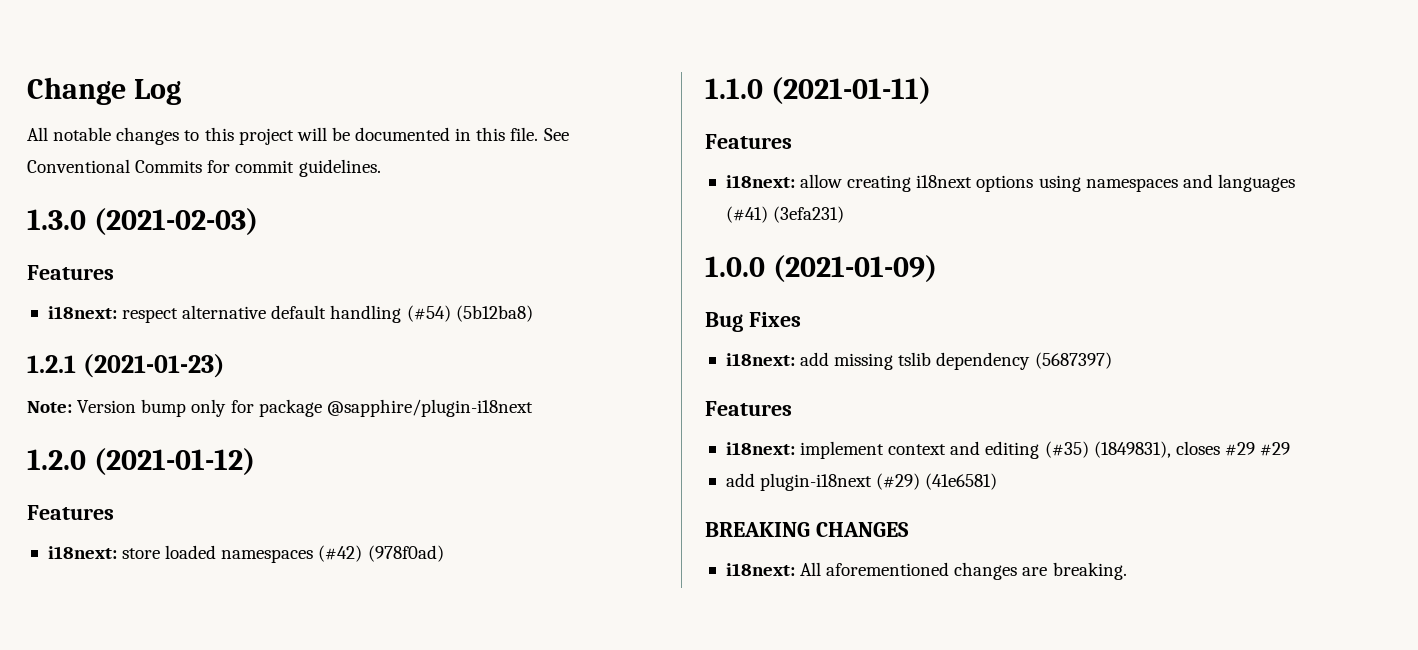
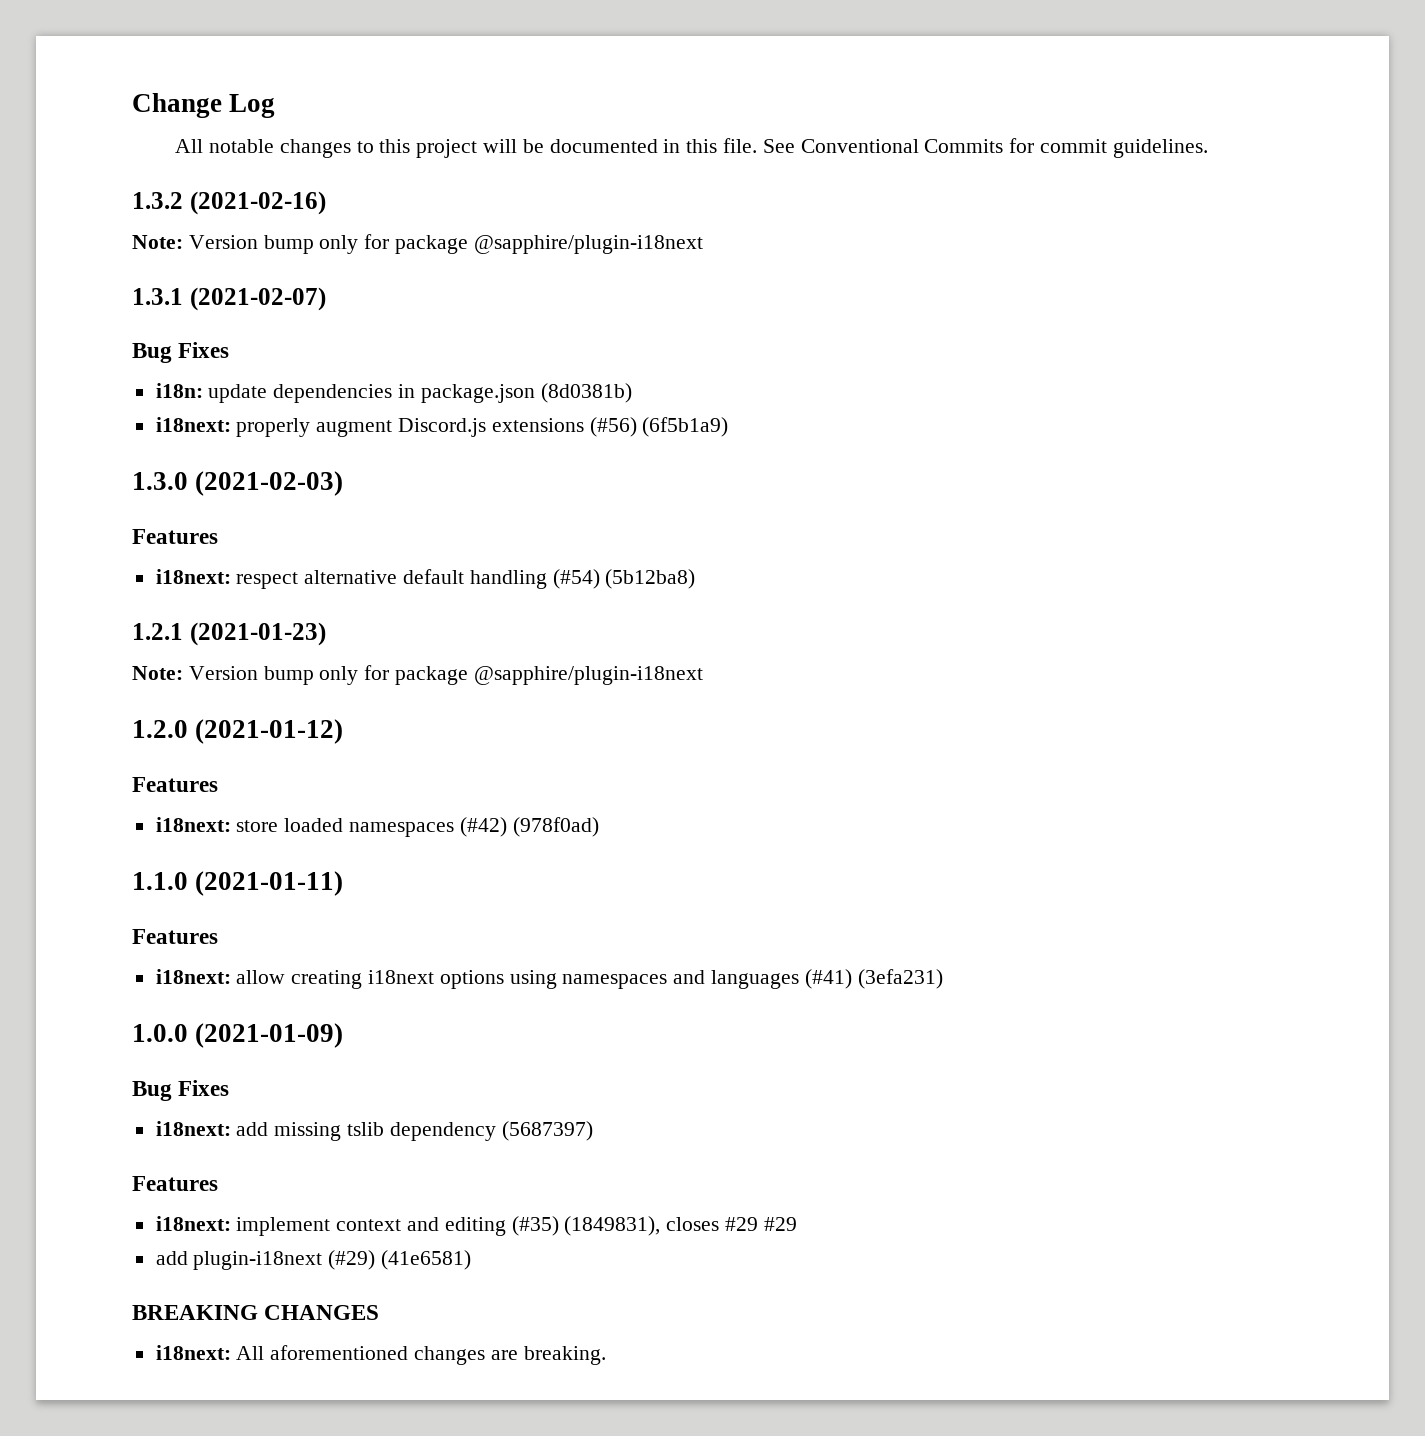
+ 1.3.2 (2021-02-16)
+ Note: Version bump only for package @sapphire/plugin-i18next
+ 1.3.1 (2021-02-07)
+ Bug Fixes
+ i18n: update dependencies in package.json (8d0381b)
+ i18next: properly augment Discord.js extensions (#56) (6f5b1a9)

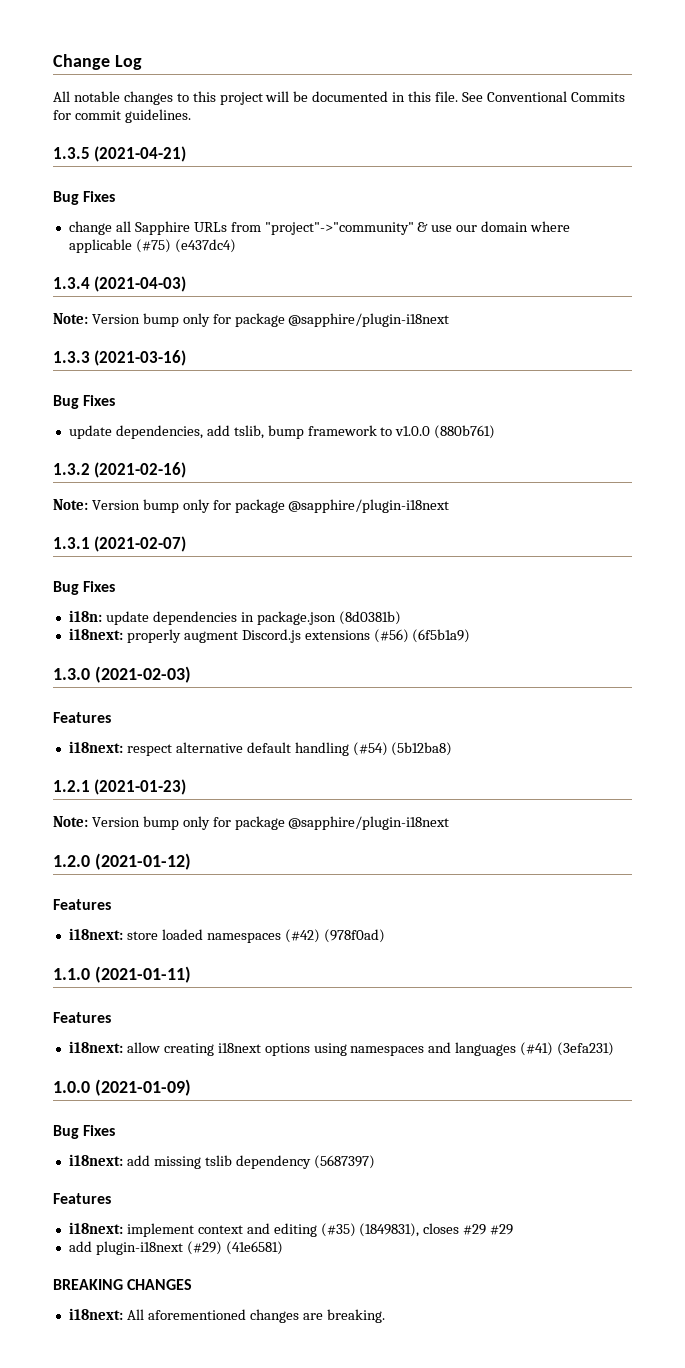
+ 1.3.5 (2021-04-21)
+ Bug Fixes
+ change all Sapphire URLs from "project"->"community" & use our domain where applicable (#75) (e437dc4)
+ 1.3.4 (2021-04-03)
+ Note: Version bump only for package @sapphire/plugin-i18next
+ 1.3.3 (2021-03-16)
+ Bug Fixes
+ update dependencies, add tslib, bump framework to v1.0.0 (880b761)

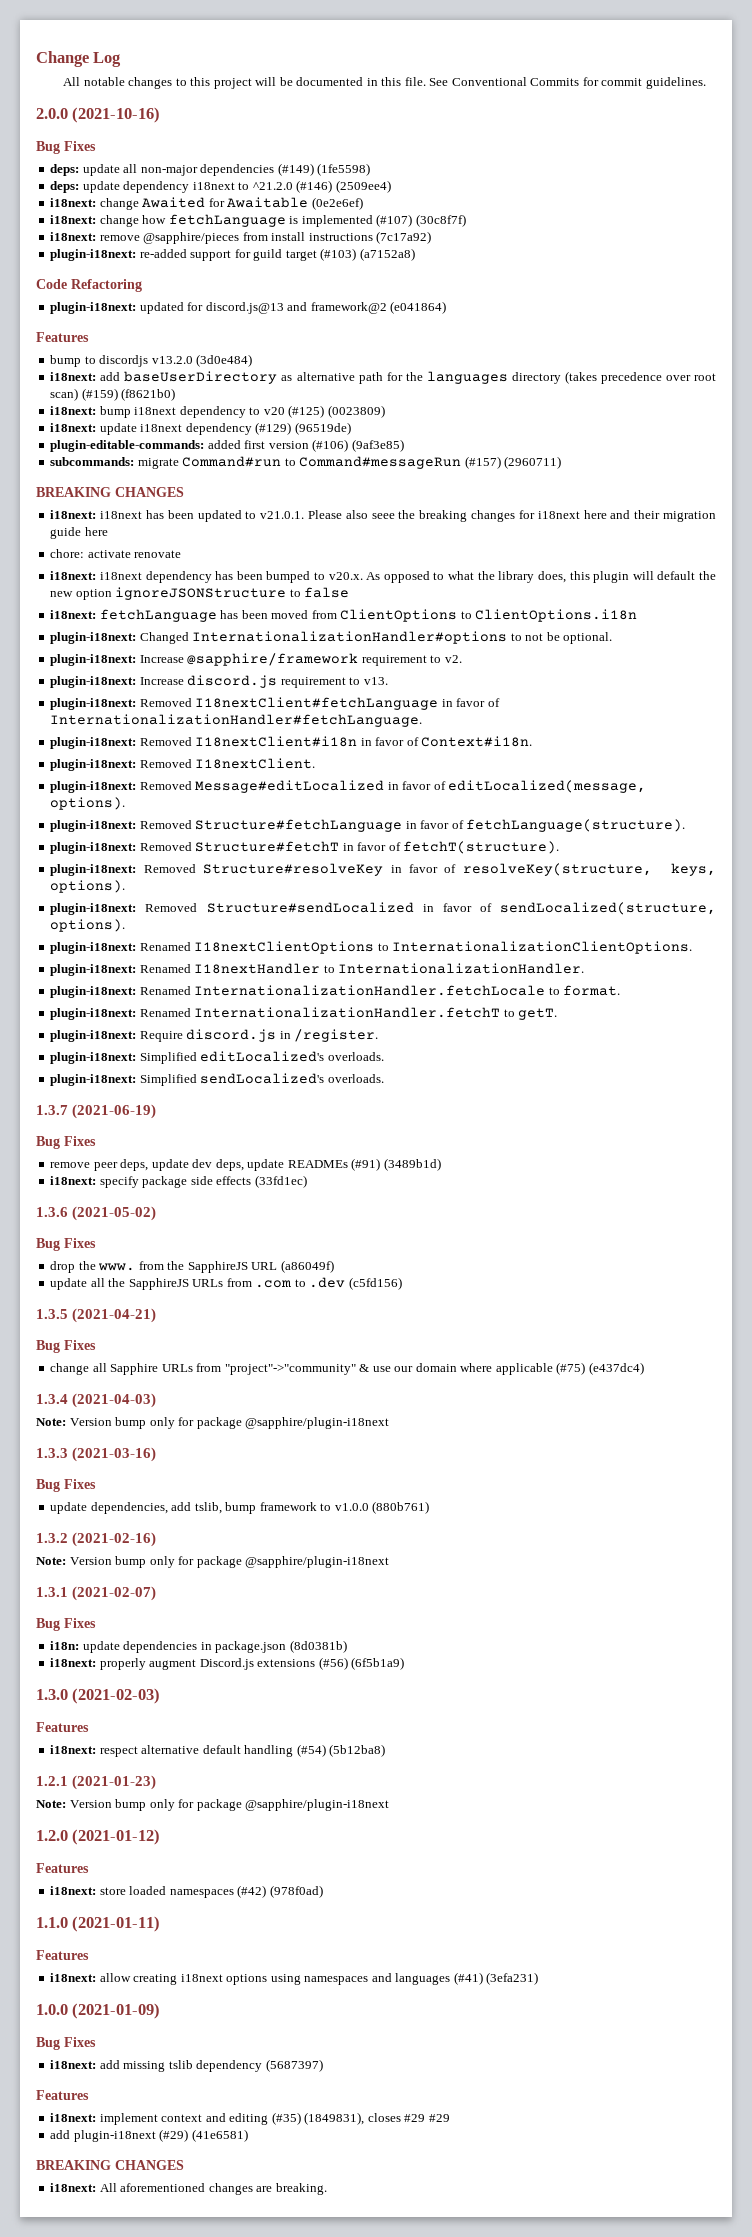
+ 2.0.0 (2021-10-16)
+ Bug Fixes
+ deps: update all non-major dependencies (#149) (1fe5598)
+ deps: update dependency i18next to ^21.2.0 (#146) (2509ee4)
+ i18next: change Awaited for Awaitable (0e2e6ef)
+ i18next: change how fetchLanguage is implemented (#107) (30c8f7f)
+ i18next: remove @sapphire/pieces from install instructions (7c17a92)
+ plugin-i18next: re-added support for guild target (#103) (a7152a8)
+ Code Refactoring
+ plugin-i18next: updated for discord.js@13 and framework@2 (e041864)
+ Features
+ bump to discordjs v13.2.0 (3d0e484)
+ i18next: add baseUserDirectory as alternative path for the languages directory (takes precedence over root scan) (#159) (f8621b0)
+ i18next: bump i18next dependency to v20 (#125) (0023809)
+ i18next: update i18next dependency (#129) (96519de)
+ plugin-editable-commands: added first version (#106) (9af3e85)
+ subcommands: migrate Command#run to Command#messageRun (#157) (2960711)
+ BREAKING CHANGES
+ i18next: i18next has been updated to v21.0.1. Please also seee the breaking changes for i18next here and their migration guide here
+ chore: activate renovate
+ i18next: i18next dependency has been bumped to v20.x. As opposed to what the library does, this plugin will default the new option ignoreJSONStructure to false
+ i18next: fetchLanguage has been moved from ClientOptions to ClientOptions.i18n
+ plugin-i18next: Changed InternationalizationHandler#options to not be optional.
+ plugin-i18next: Increase @sapphire/framework requirement to v2.
+ plugin-i18next: Increase discord.js requirement to v13.
+ plugin-i18next: Removed I18nextClient#fetchLanguage in favor of InternationalizationHandler#fetchLanguage.
+ plugin-i18next: Removed I18nextClient#i18n in favor of Context#i18n.
+ plugin-i18next: Removed I18nextClient.
+ plugin-i18next: Removed Message#editLocalized in favor of editLocalized(message, options).
+ plugin-i18next: Removed Structure#fetchLanguage in favor of fetchLanguage(structure).
+ plugin-i18next: Removed Structure#fetchT in favor of fetchT(structure).
+ plugin-i18next: Removed Structure#resolveKey in favor of resolveKey(structure, keys, options).
+ plugin-i18next: Removed Structure#sendLocalized in favor of sendLocalized(structure, options).
+ plugin-i18next: Renamed I18nextClientOptions to InternationalizationClientOptions.
+ plugin-i18next: Renamed I18nextHandler to InternationalizationHandler.
+ plugin-i18next: Renamed InternationalizationHandler.fetchLocale to format.
+ plugin-i18next: Renamed InternationalizationHandler.fetchT to getT.
+ plugin-i18next: Require discord.js in /register.
+ plugin-i18next: Simplified editLocalized's overloads.
+ plugin-i18next: Simplified sendLocalized's overloads.
+ 1.3.7 (2021-06-19)
+ Bug Fixes
+ remove peer deps, update dev deps, update READMEs (#91) (3489b1d)
+ i18next: specify package side effects (33fd1ec)
+ 1.3.6 (2021-05-02)
+ Bug Fixes
+ drop the www. from the SapphireJS URL (a86049f)
+ update all the SapphireJS URLs from .com to .dev (c5fd156)

